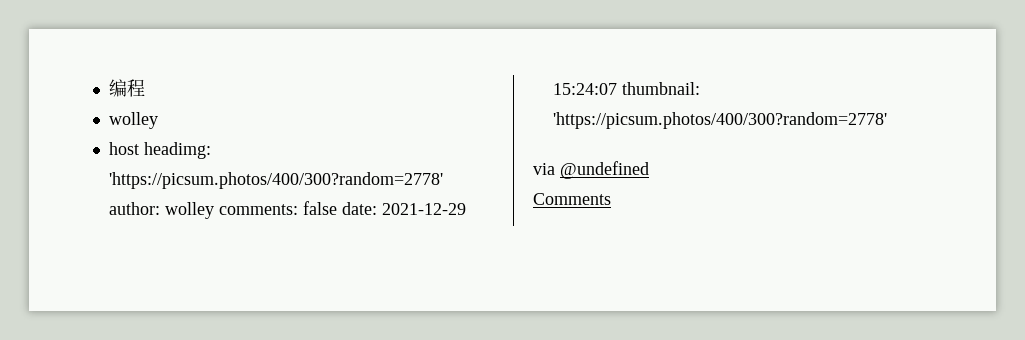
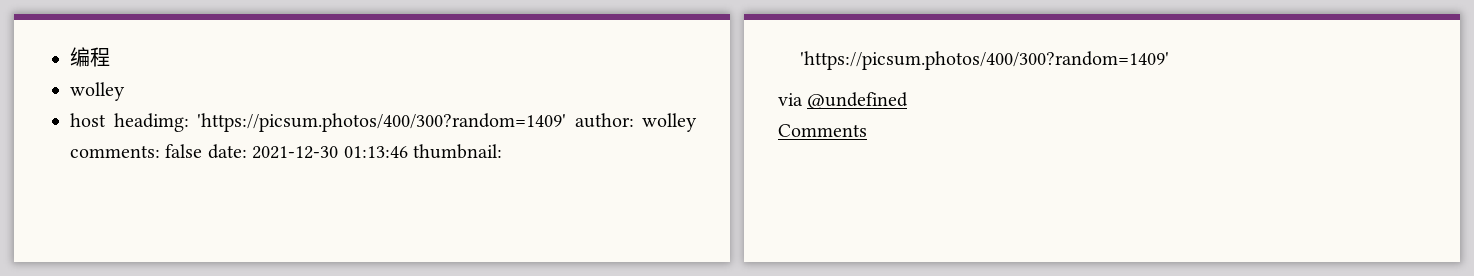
- host headimg: 'https://picsum.photos/400/300?random=2778' author: wolley comments: false date: 2021-12-29 15:24:07 thumbnail: 'https://picsum.photos/400/300?random=2778'
+ host headimg: 'https://picsum.photos/400/300?random=1409' author: wolley comments: false date: 2021-12-30 01:13:46 thumbnail: 'https://picsum.photos/400/300?random=1409'

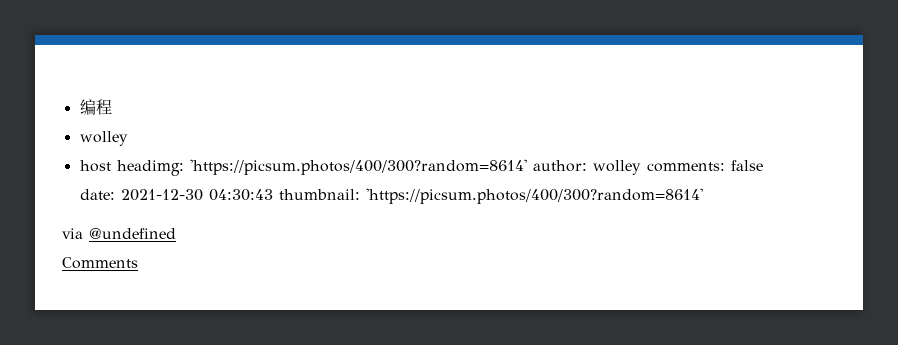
- host headimg: 'https://picsum.photos/400/300?random=1409' author: wolley comments: false date: 2021-12-30 01:13:46 thumbnail: 'https://picsum.photos/400/300?random=1409'
+ host headimg: 'https://picsum.photos/400/300?random=8614' author: wolley comments: false date: 2021-12-30 04:30:43 thumbnail: 'https://picsum.photos/400/300?random=8614'

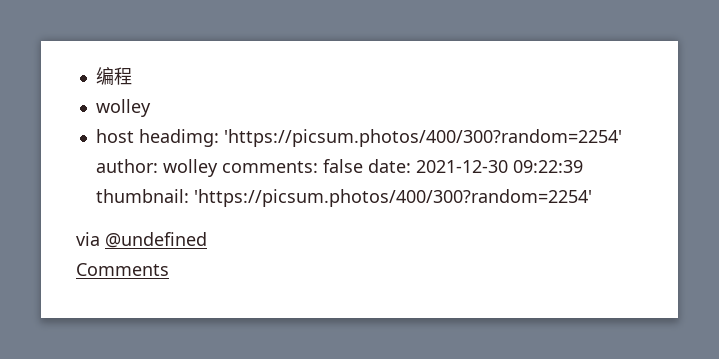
- host headimg: 'https://picsum.photos/400/300?random=8614' author: wolley comments: false date: 2021-12-30 04:30:43 thumbnail: 'https://picsum.photos/400/300?random=8614'
+ host headimg: 'https://picsum.photos/400/300?random=2254' author: wolley comments: false date: 2021-12-30 09:22:39 thumbnail: 'https://picsum.photos/400/300?random=2254'

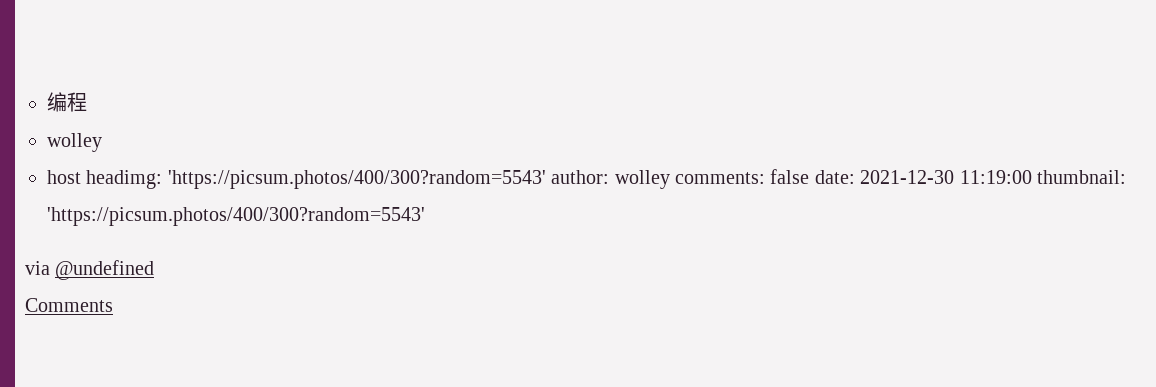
- host headimg: 'https://picsum.photos/400/300?random=2254' author: wolley comments: false date: 2021-12-30 09:22:39 thumbnail: 'https://picsum.photos/400/300?random=2254'
+ host headimg: 'https://picsum.photos/400/300?random=5543' author: wolley comments: false date: 2021-12-30 11:19:00 thumbnail: 'https://picsum.photos/400/300?random=5543'

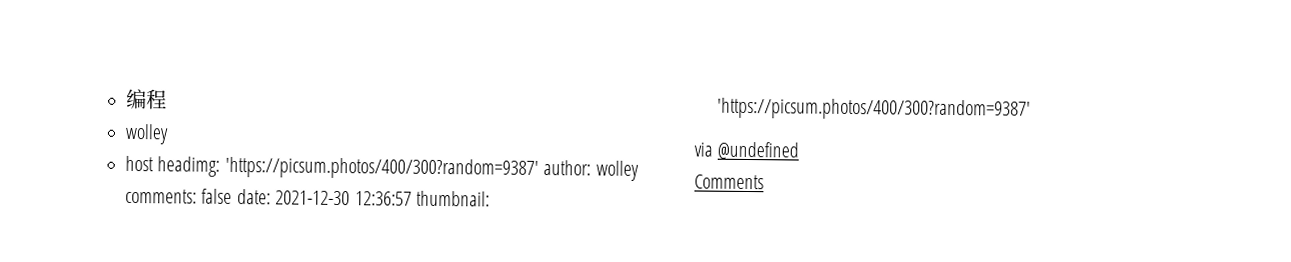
- host headimg: 'https://picsum.photos/400/300?random=5543' author: wolley comments: false date: 2021-12-30 11:19:00 thumbnail: 'https://picsum.photos/400/300?random=5543'
+ host headimg: 'https://picsum.photos/400/300?random=9387' author: wolley comments: false date: 2021-12-30 12:36:57 thumbnail: 'https://picsum.photos/400/300?random=9387'

